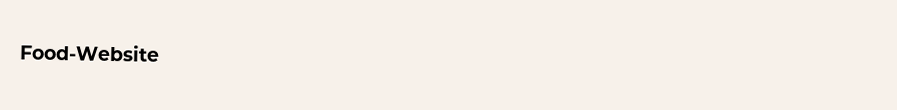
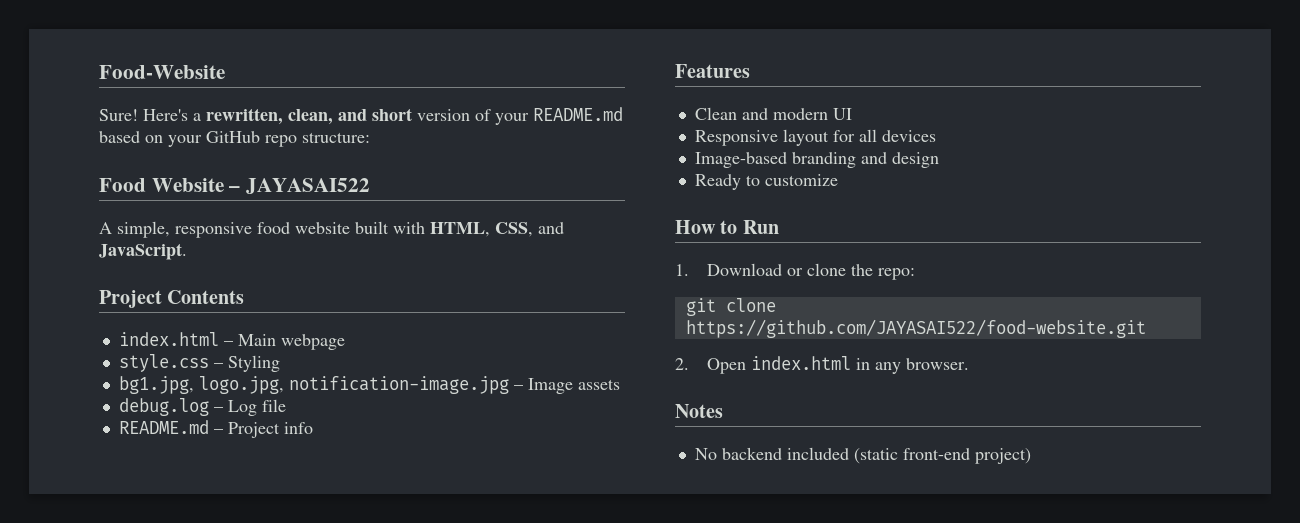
+ Sure! Here's a rewritten, clean, and short version of your README.md based on your GitHub repo structure:
+ Food Website – JAYASAI522
+ A simple, responsive food website built with HTML, CSS, and JavaScript.
+ Project Contents
+ index.html – Main webpage
+ style.css – Styling
+ bg1.jpg, logo.jpg, notification-image.jpg – Image assets
+ debug.log – Log file
+ README.md – Project info
+ Features
+ Clean and modern UI
+ Responsive layout for all devices
+ Image-based branding and design
+ Ready to customize
+ How to Run
+ 1. Download or clone the repo:
+ git clone https://github.com/JAYASAI522/food-website.git
+ 2. Open index.html in any browser.
+ Notes
+ No backend included (static front-end project)

